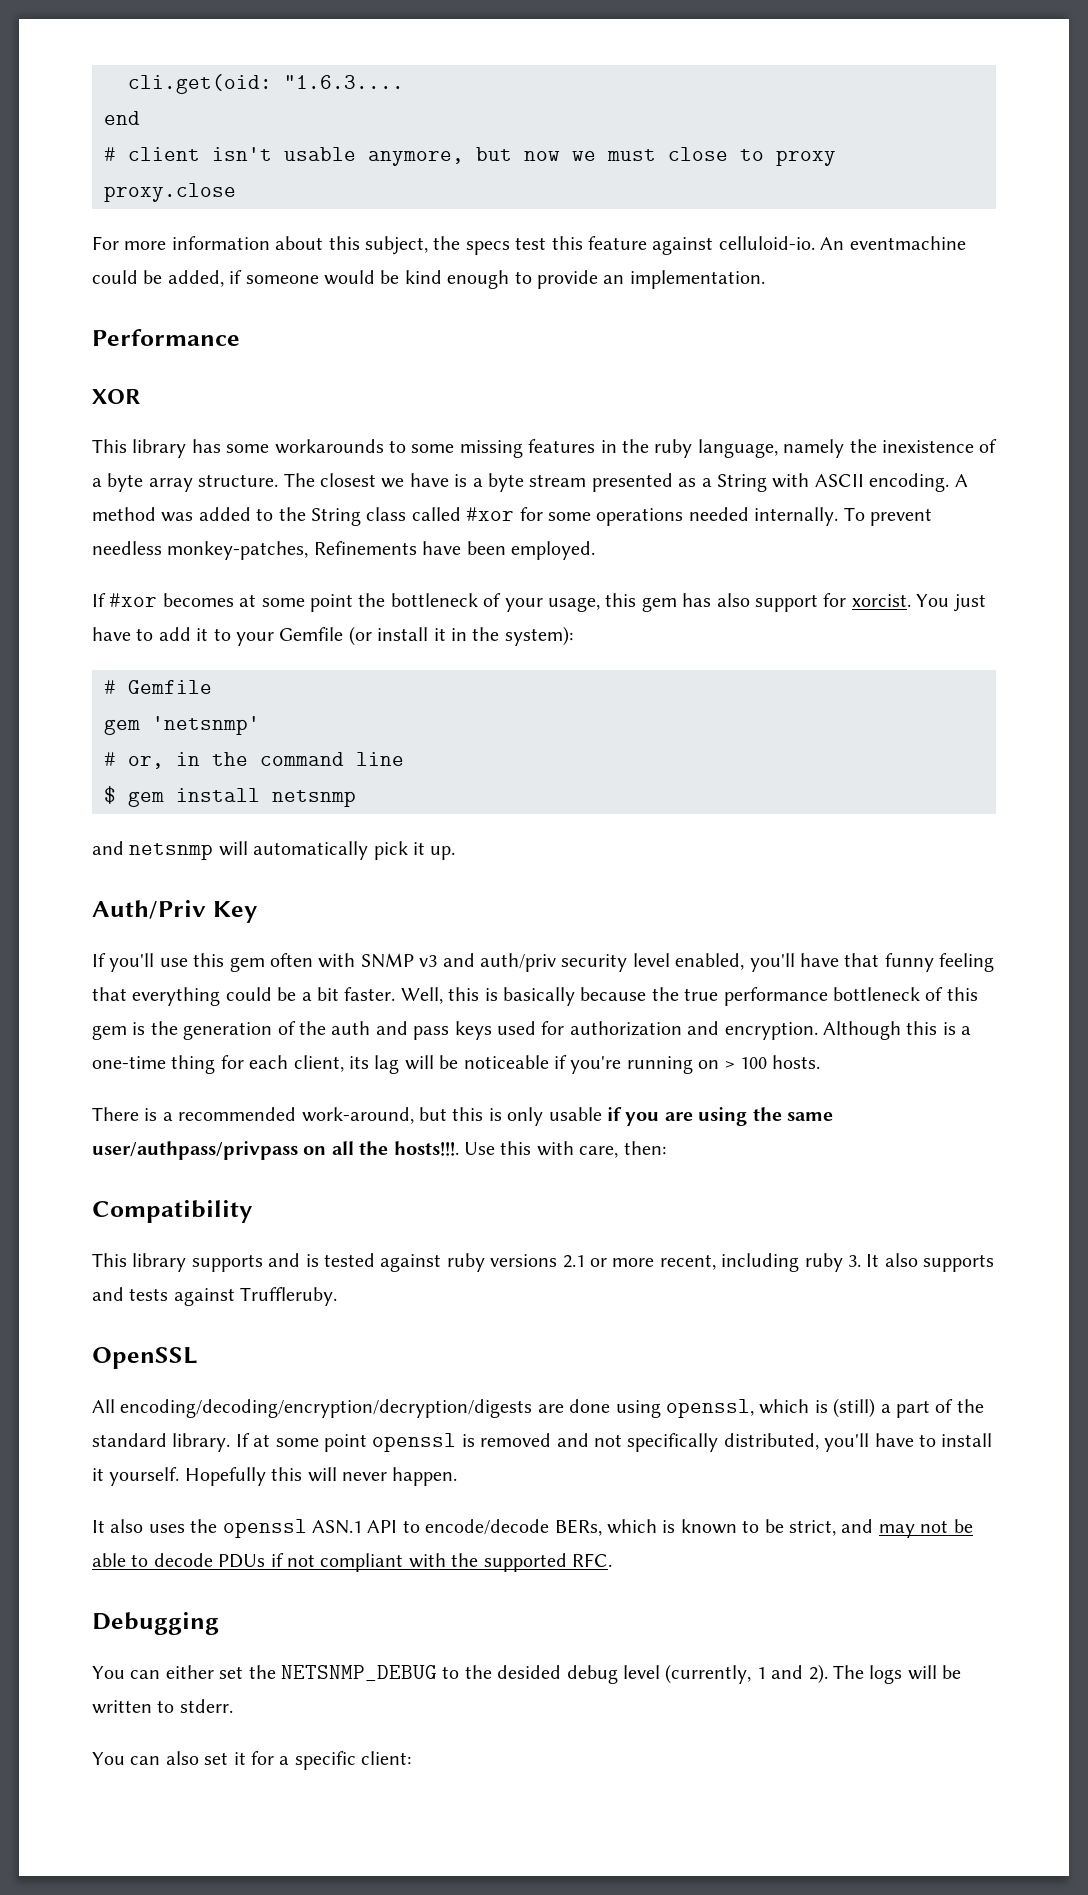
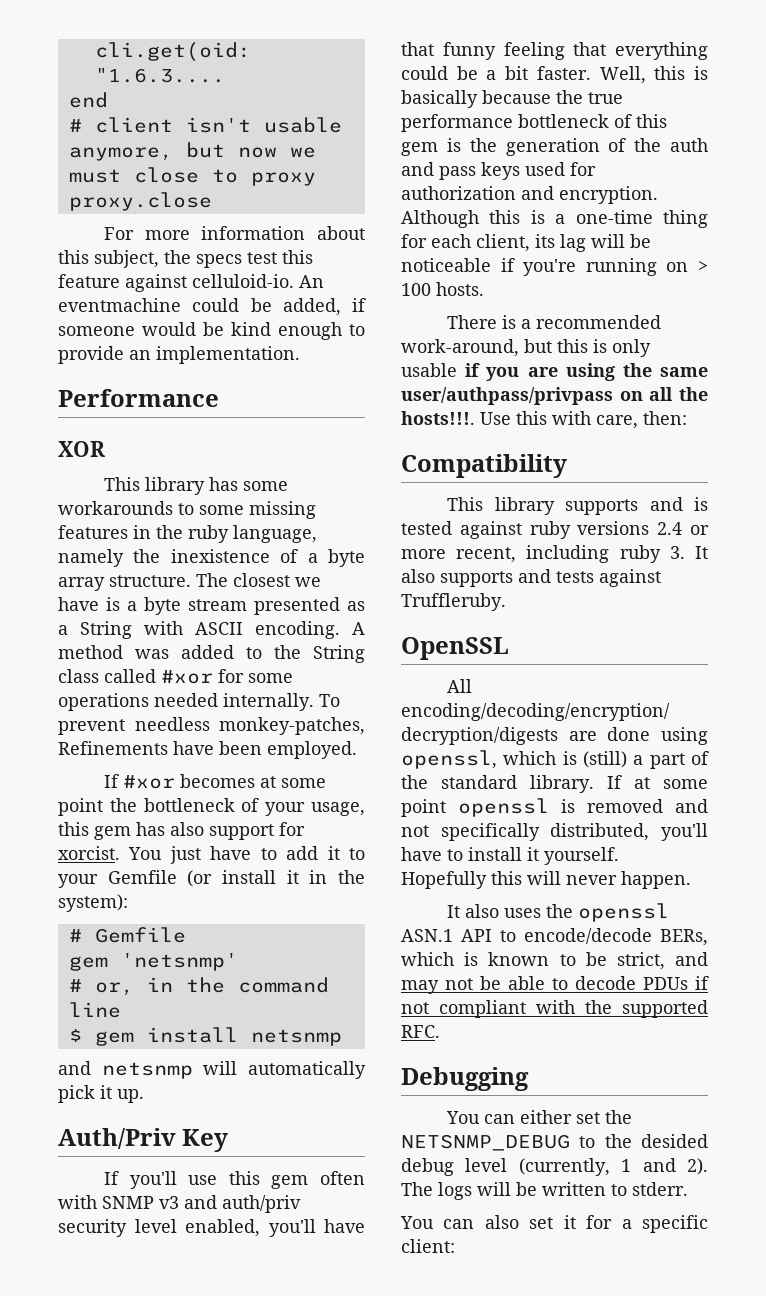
- This library supports and is tested against ruby versions 2.1 or more recent, including ruby 3. It also supports and tests against Truffleruby.
+ This library supports and is tested against ruby versions 2.4 or more recent, including ruby 3. It also supports and tests against Truffleruby.

